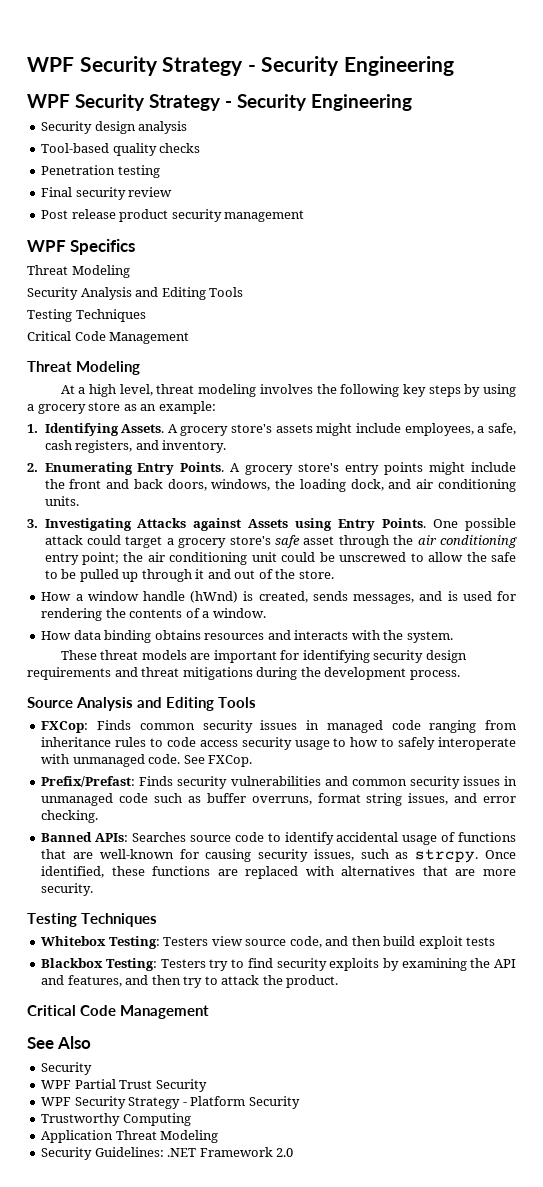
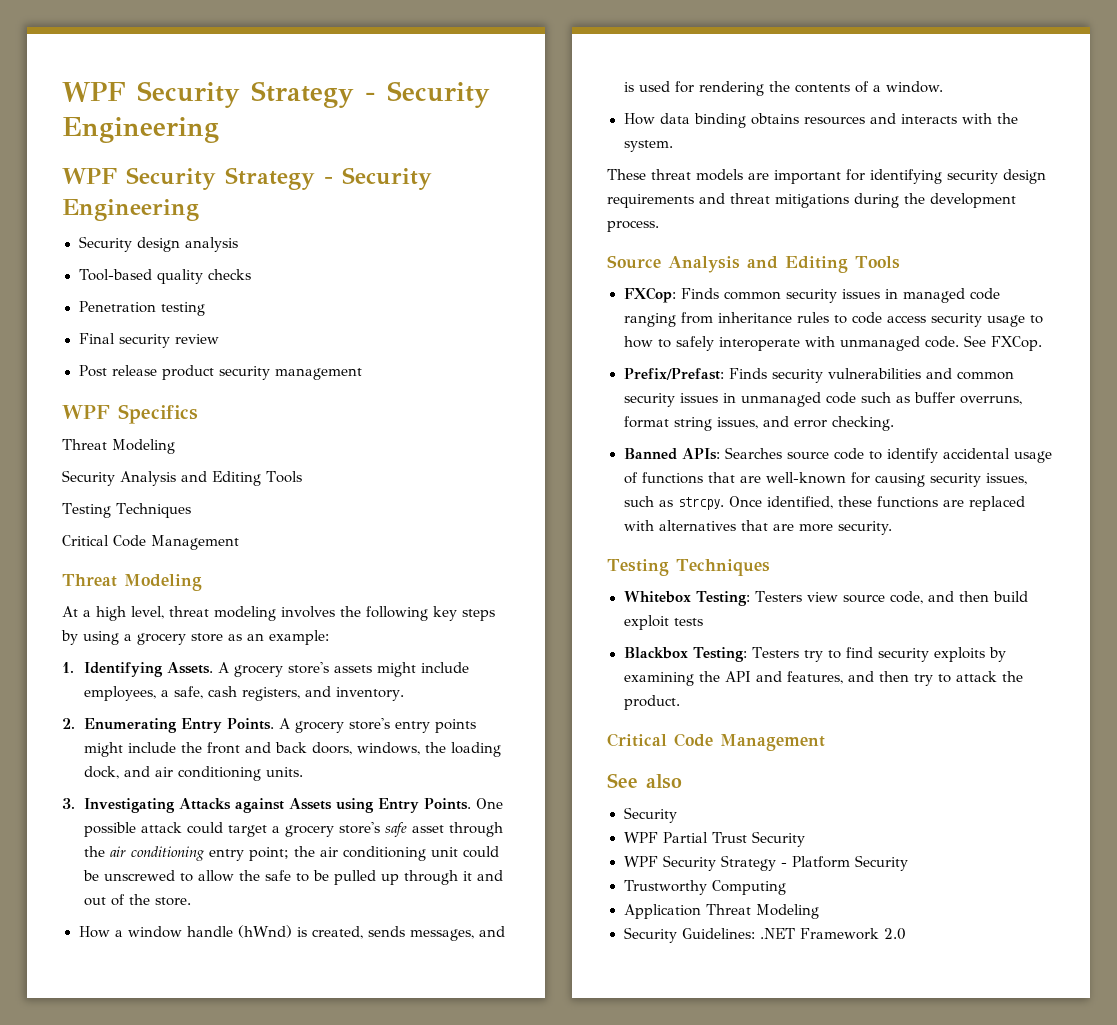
- See Also
+ See also

